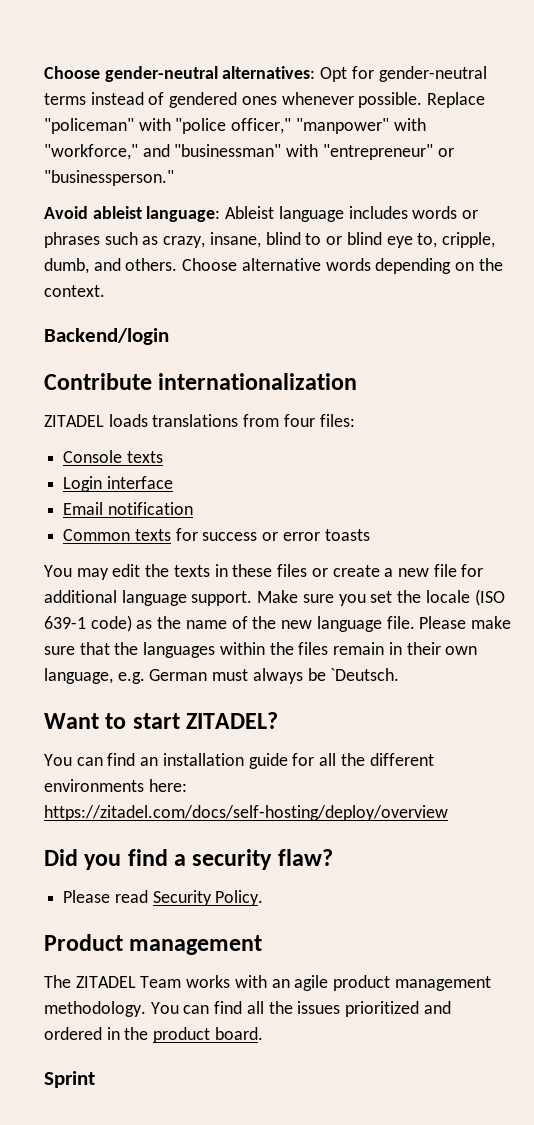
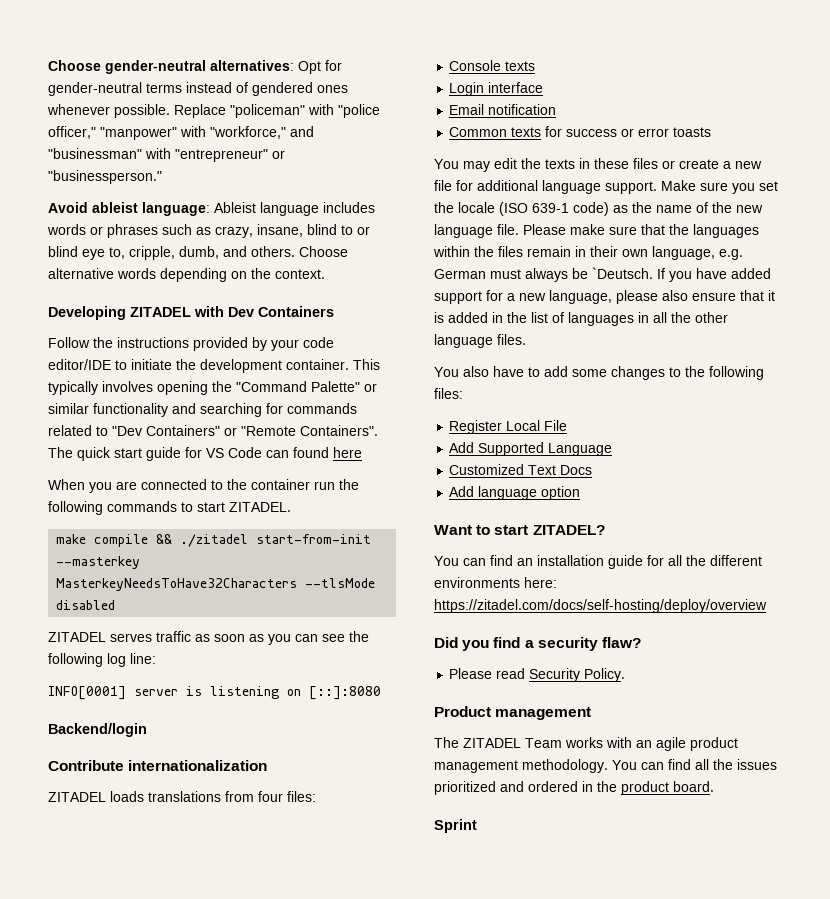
+ Developing ZITADEL with Dev Containers
+ Follow the instructions provided by your code editor/IDE to initiate the development container. This typically involves opening the "Command Palette" or similar functionality and searching for commands related to "Dev Containers" or "Remote Containers". The quick start guide for VS Code can found here
+ When you are connected to the container run the following commands to start ZITADEL.
+ make compile && ./zitadel start-from-init --masterkey MasterkeyNeedsToHave32Characters --tlsMode disabled
+ ZITADEL serves traffic as soon as you can see the following log line:
+ INFO[0001] server is listening on [::]:8080
+ If you have added support for a new language, please also ensure that it is added in the list of languages in all the other language files.
+ You also have to add some changes to the following files:
+ Register Local File
+ Add Supported Language
+ Customized Text Docs
+ Add language option

